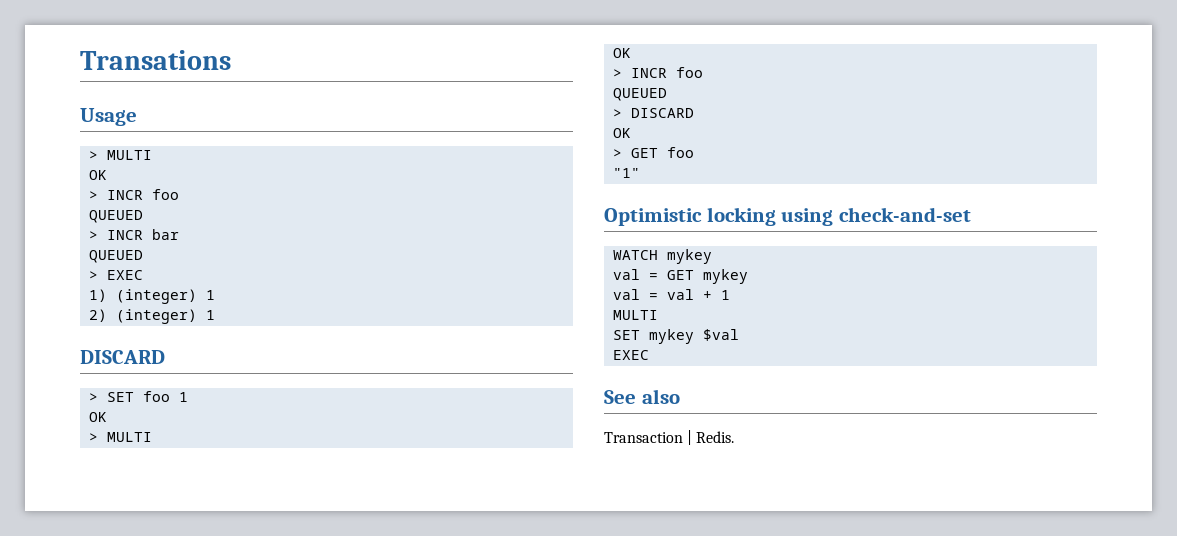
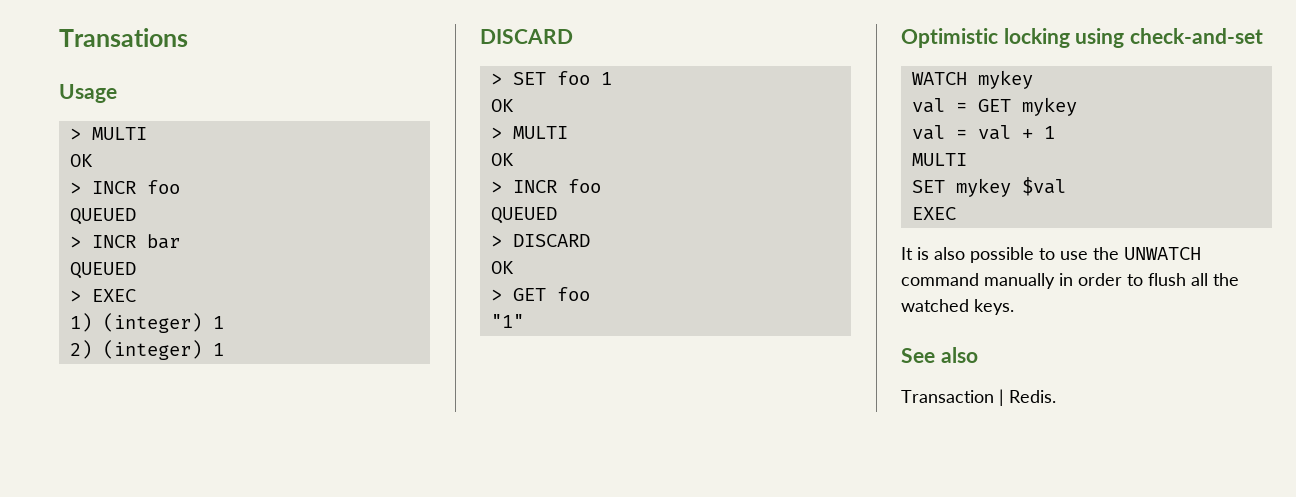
+ It is also possible to use the UNWATCH command manually in order to flush all the watched keys.

